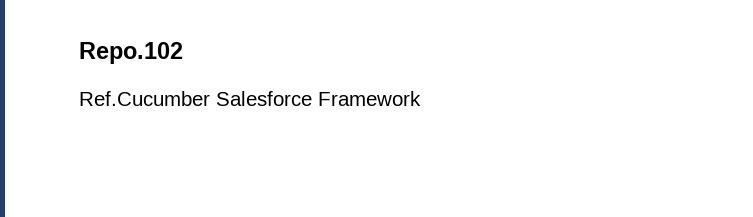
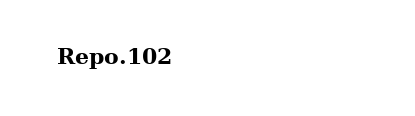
- Ref.Cucumber Salesforce Framework

